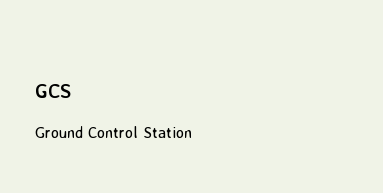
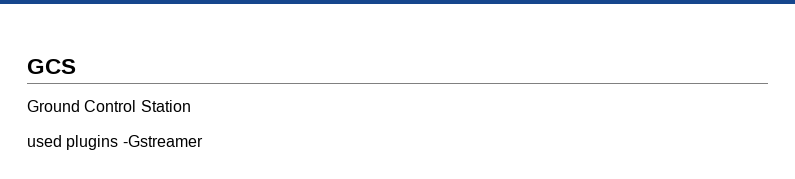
+ used plugins -Gstreamer

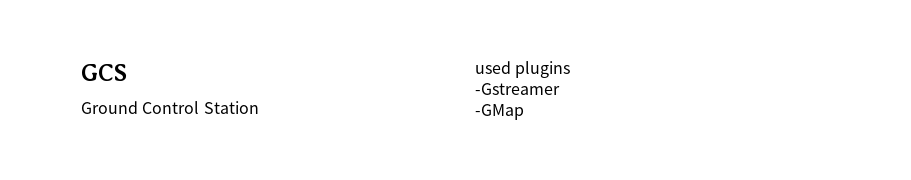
- used plugins -Gstreamer
+ used plugins
+ -Gstreamer
+ -GMap

